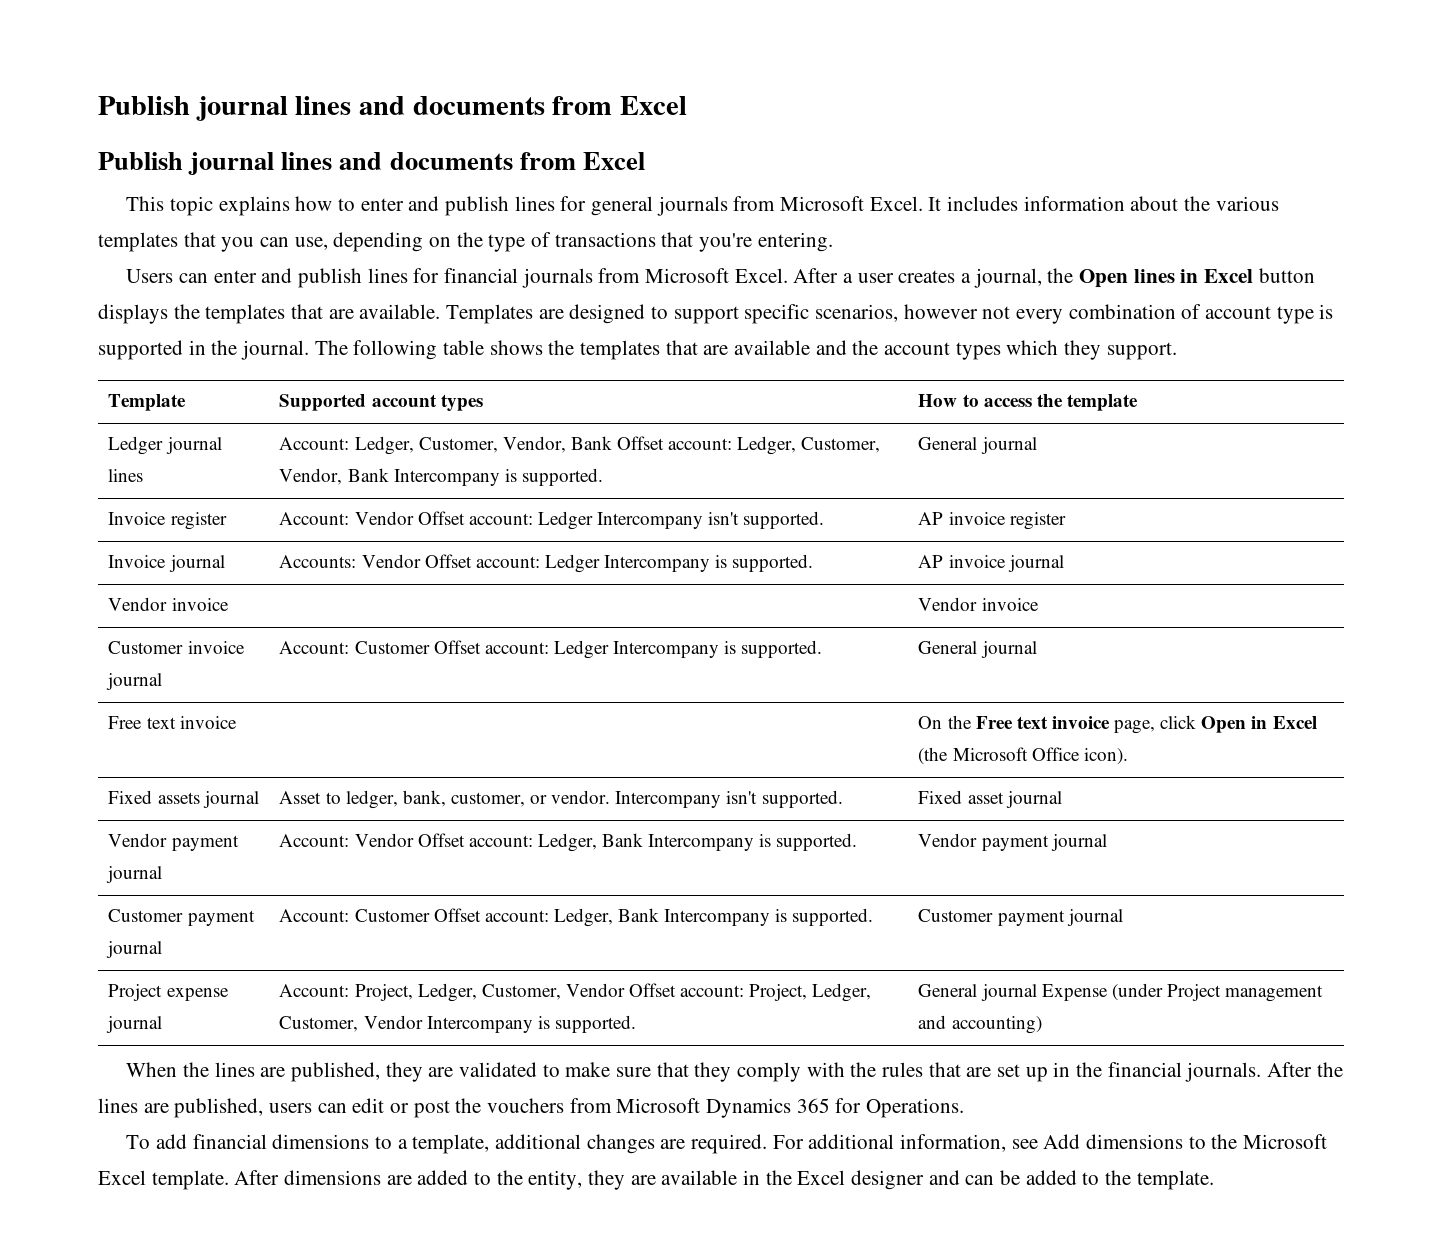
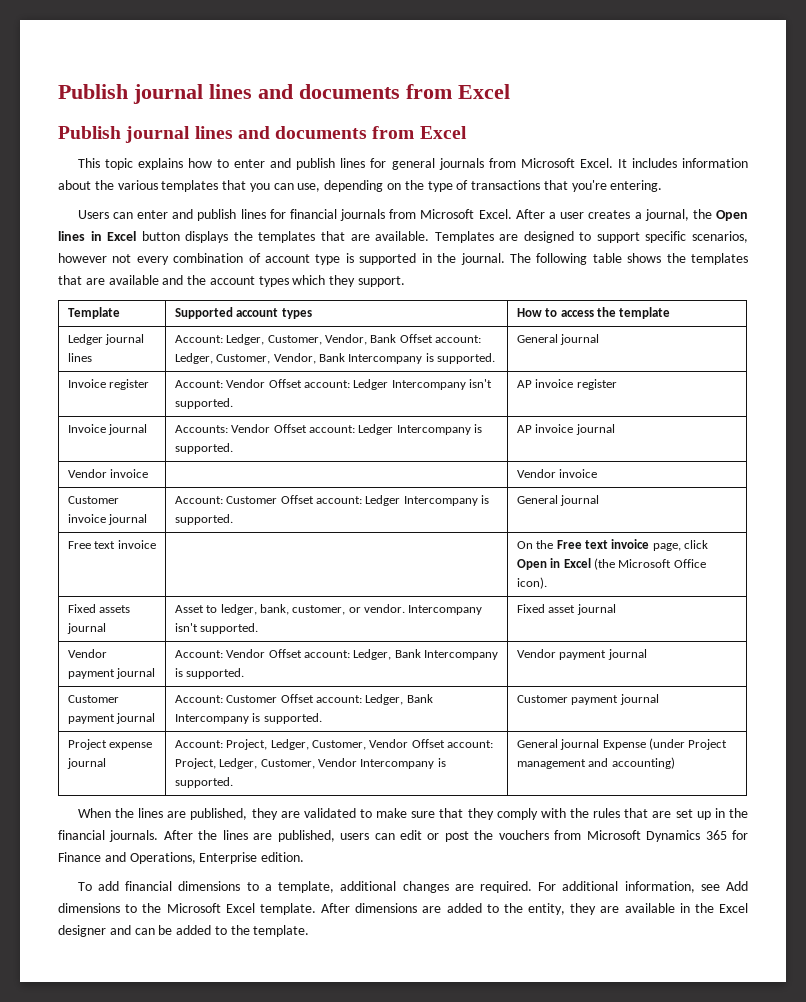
- After the lines are published, users can edit or post the vouchers from Microsoft Dynamics 365 for Operations.
+ After the lines are published, users can edit or post the vouchers from Microsoft Dynamics 365 for Finance and Operations, Enterprise edition.

